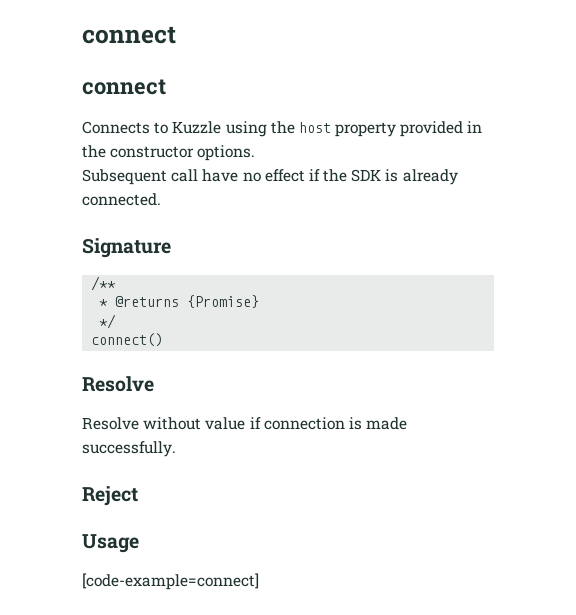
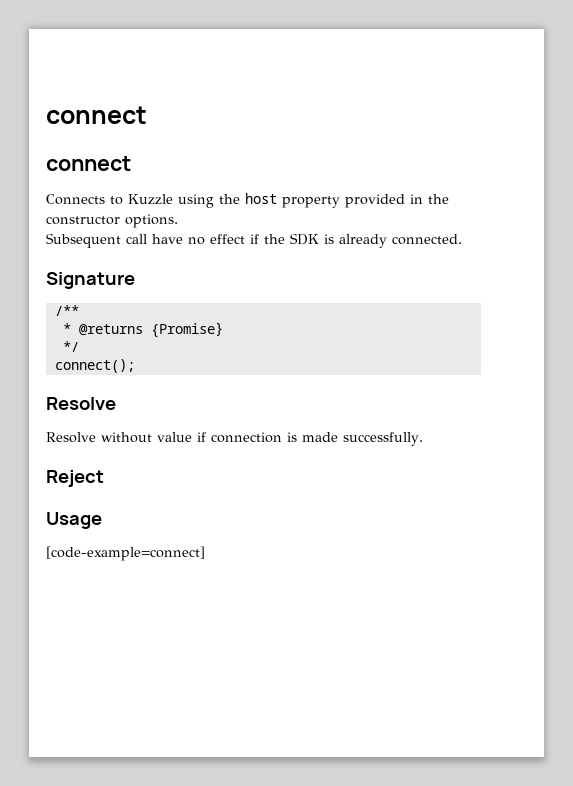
- connect()
+ connect();

